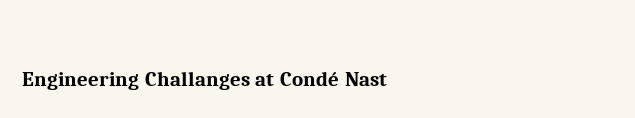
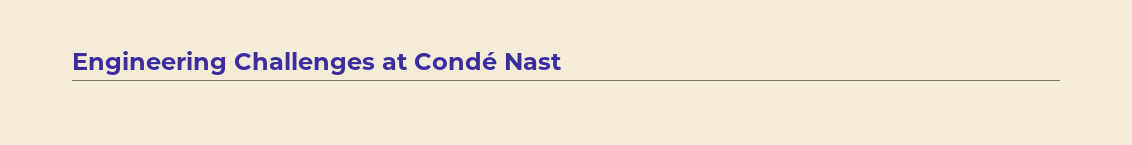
- Engineering Challanges at Condé Nast
+ Engineering Challenges at Condé Nast

